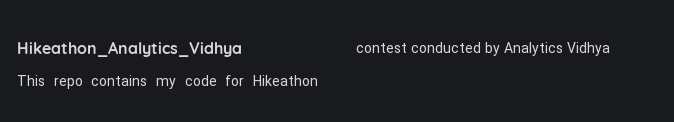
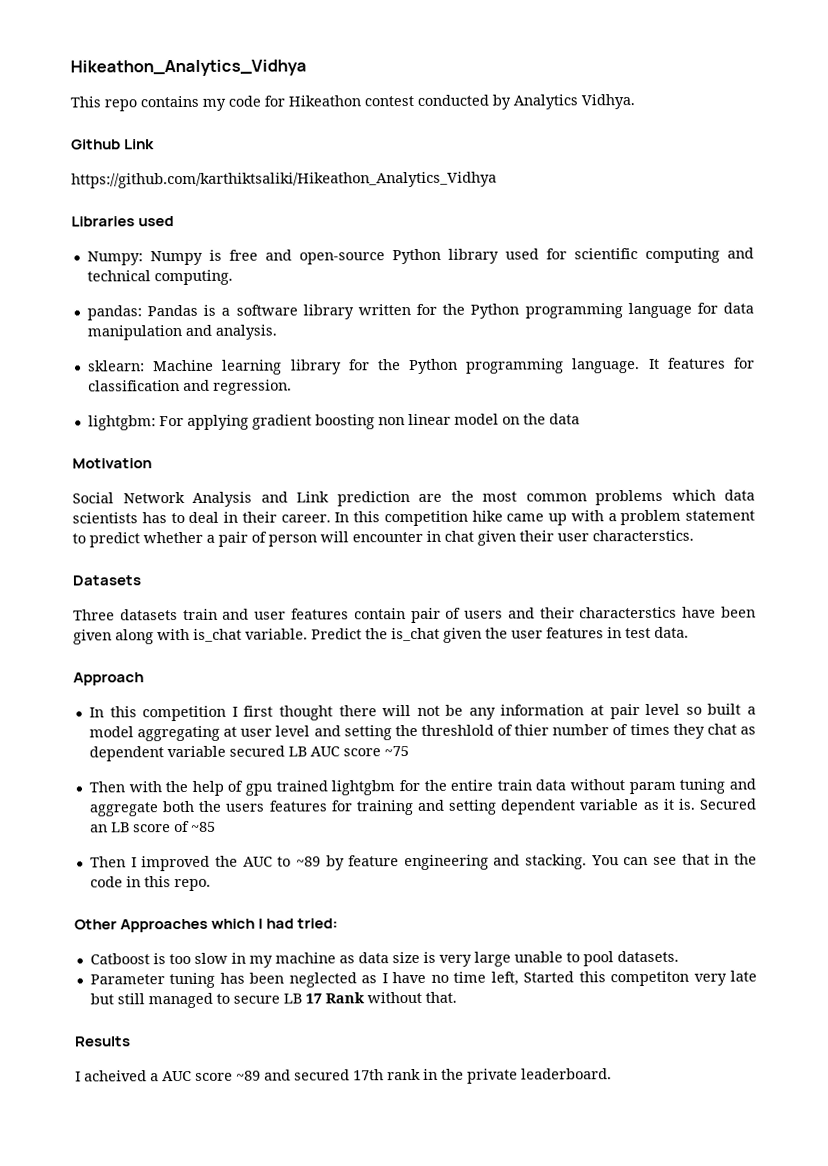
- This repo contains my code for Hikeathon contest conducted by Analytics Vidhya
+ This repo contains my code for Hikeathon contest conducted by Analytics Vidhya.
+ Github Link
+ https://github.com/karthiktsaliki/Hikeathon_Analytics_Vidhya
+ Libraries used
+ Numpy: Numpy is free and open-source Python library used for scientific computing and technical computing.
+ pandas: Pandas is a software library written for the Python programming language for data manipulation and analysis.
+ sklearn: Machine learning library for the Python programming language. It features for classification and regression.
+ lightgbm: For applying gradient boosting non linear model on the data
+ Motivation
+ Social Network Analysis and Link prediction are the most common problems which data scientists has to deal in their career. In this competition hike came up with a problem statement to predict whether a pair of person will encounter in chat given their user characterstics.
+ Datasets
+ Three datasets train and user features contain pair of users and their characterstics have been given along with is_chat variable. Predict the is_chat given the user features in test data.
+ Approach
+ In this competition I first thought there will not be any information at pair level so built a model aggregating at user level and setting the threshlold of thier number of times they chat as dependent variable secured LB AUC score ~75
+ Then with the help of gpu trained lightgbm for the entire train data without param tuning and aggregate both the users features for training and setting dependent variable as it is. Secured an LB score of ~85
+ Then I improved the AUC to ~89 by feature engineering and stacking. You can see that in the code in this repo.
+ Other Approaches which I had tried:
+ Catboost is too slow in my machine as data size is very large unable to pool datasets.
+ Parameter tuning has been neglected as I have no time left, Started this competiton very late but still managed to secure LB 17 Rank without that.
+ Results
+ I acheived a AUC score ~89 and secured 17th rank in the private leaderboard.

